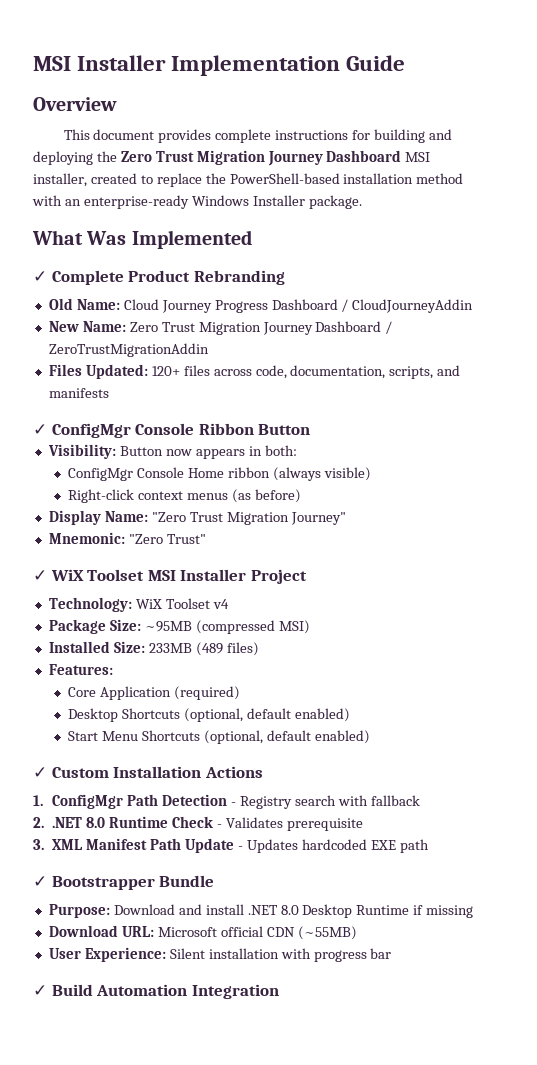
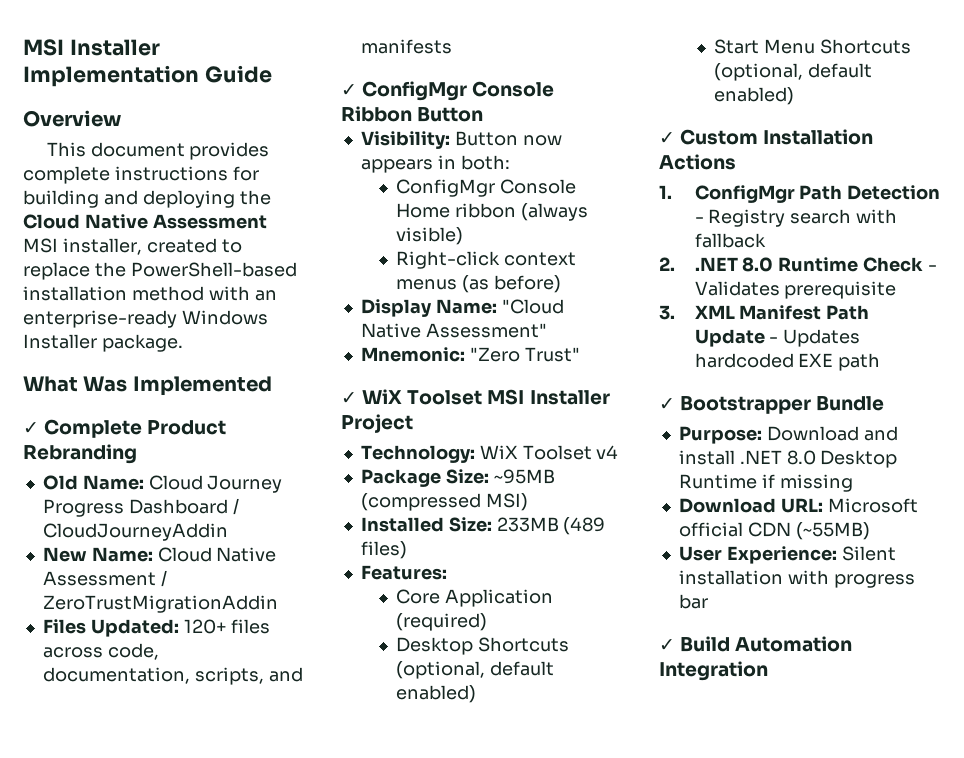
- This document provides complete instructions for building and deploying the Zero Trust Migration Journey Dashboard MSI installer, created to replace the PowerShell-based installation method with an enterprise-ready Windows Installer package.
+ This document provides complete instructions for building and deploying the Cloud Native Assessment MSI installer, created to replace the PowerShell-based installation method with an enterprise-ready Windows Installer package.
- New Name: Zero Trust Migration Journey Dashboard / ZeroTrustMigrationAddin
+ New Name: Cloud Native Assessment / ZeroTrustMigrationAddin
- Display Name: "Zero Trust Migration Journey"
+ Display Name: "Cloud Native Assessment"

